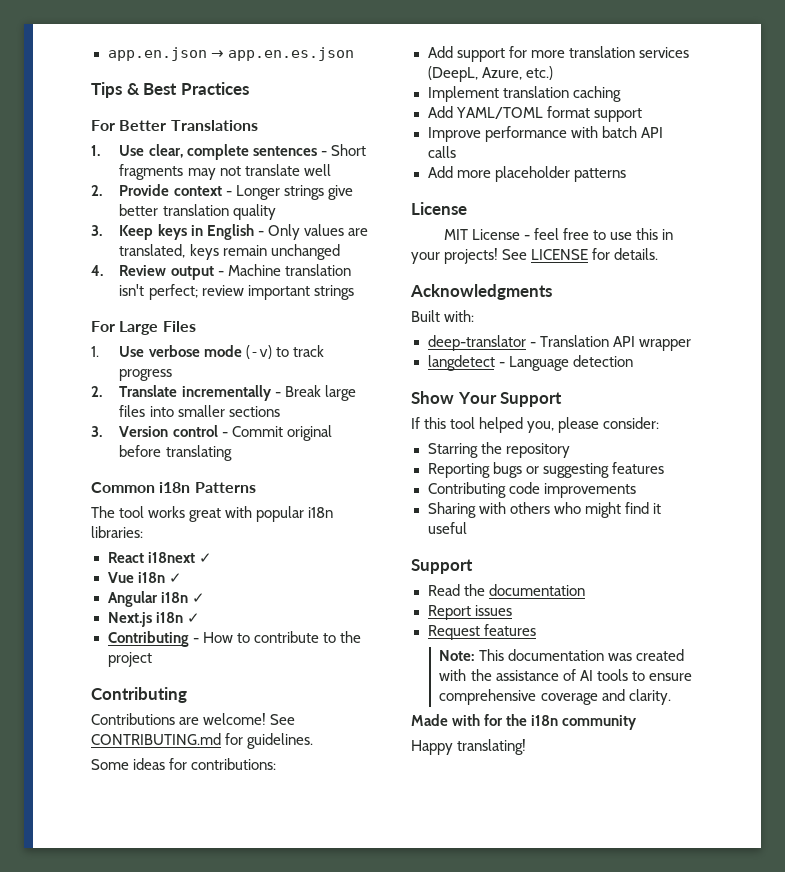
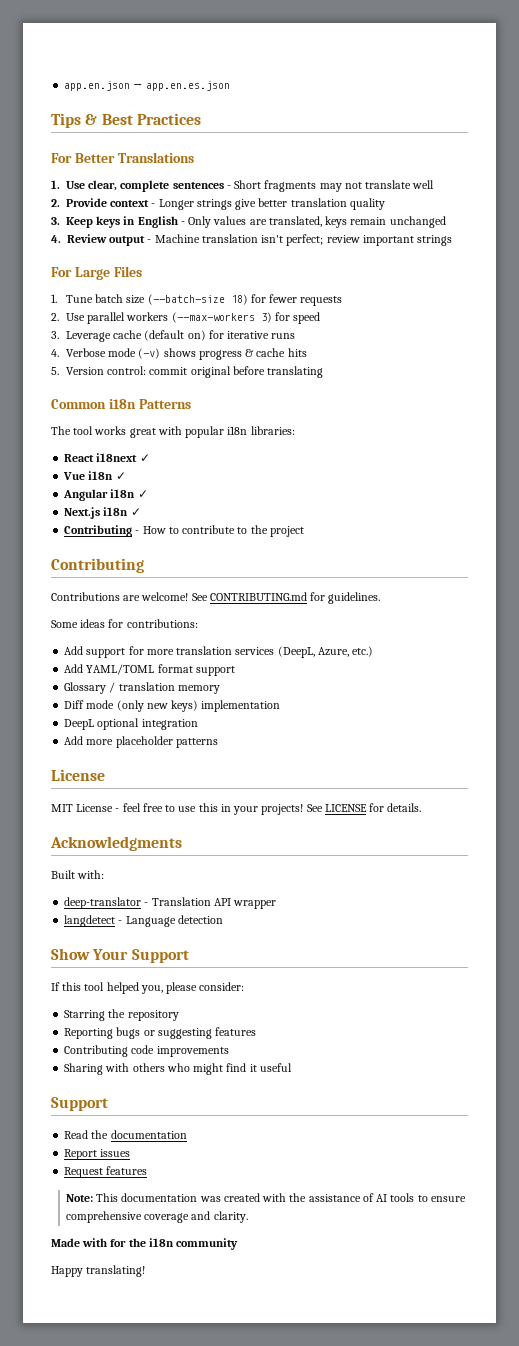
- 1. Use verbose mode (-v) to track progress
- 2. Translate incrementally - Break large files into smaller sections
- 3. Version control - Commit original before translating
+ 1. Tune batch size (--batch-size 18) for fewer requests
+ 2. Use parallel workers (--max-workers 3) for speed
+ 3. Leverage cache (default on) for iterative runs
+ 4. Verbose mode (-v) shows progress & cache hits
+ 5. Version control: commit original before translating
- Implement translation caching
- Improve performance with batch API calls
+ Glossary / translation memory
+ Diff mode (only new keys) implementation
+ DeepL optional integration

